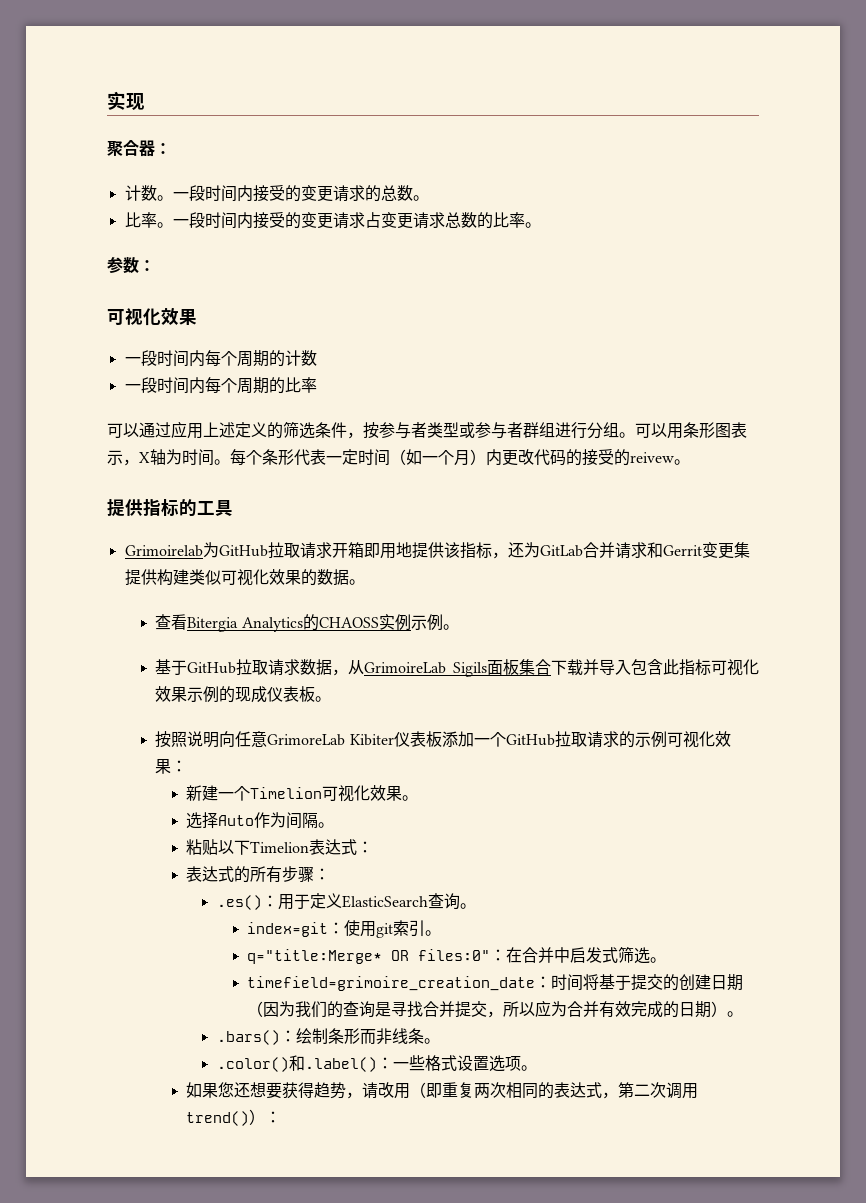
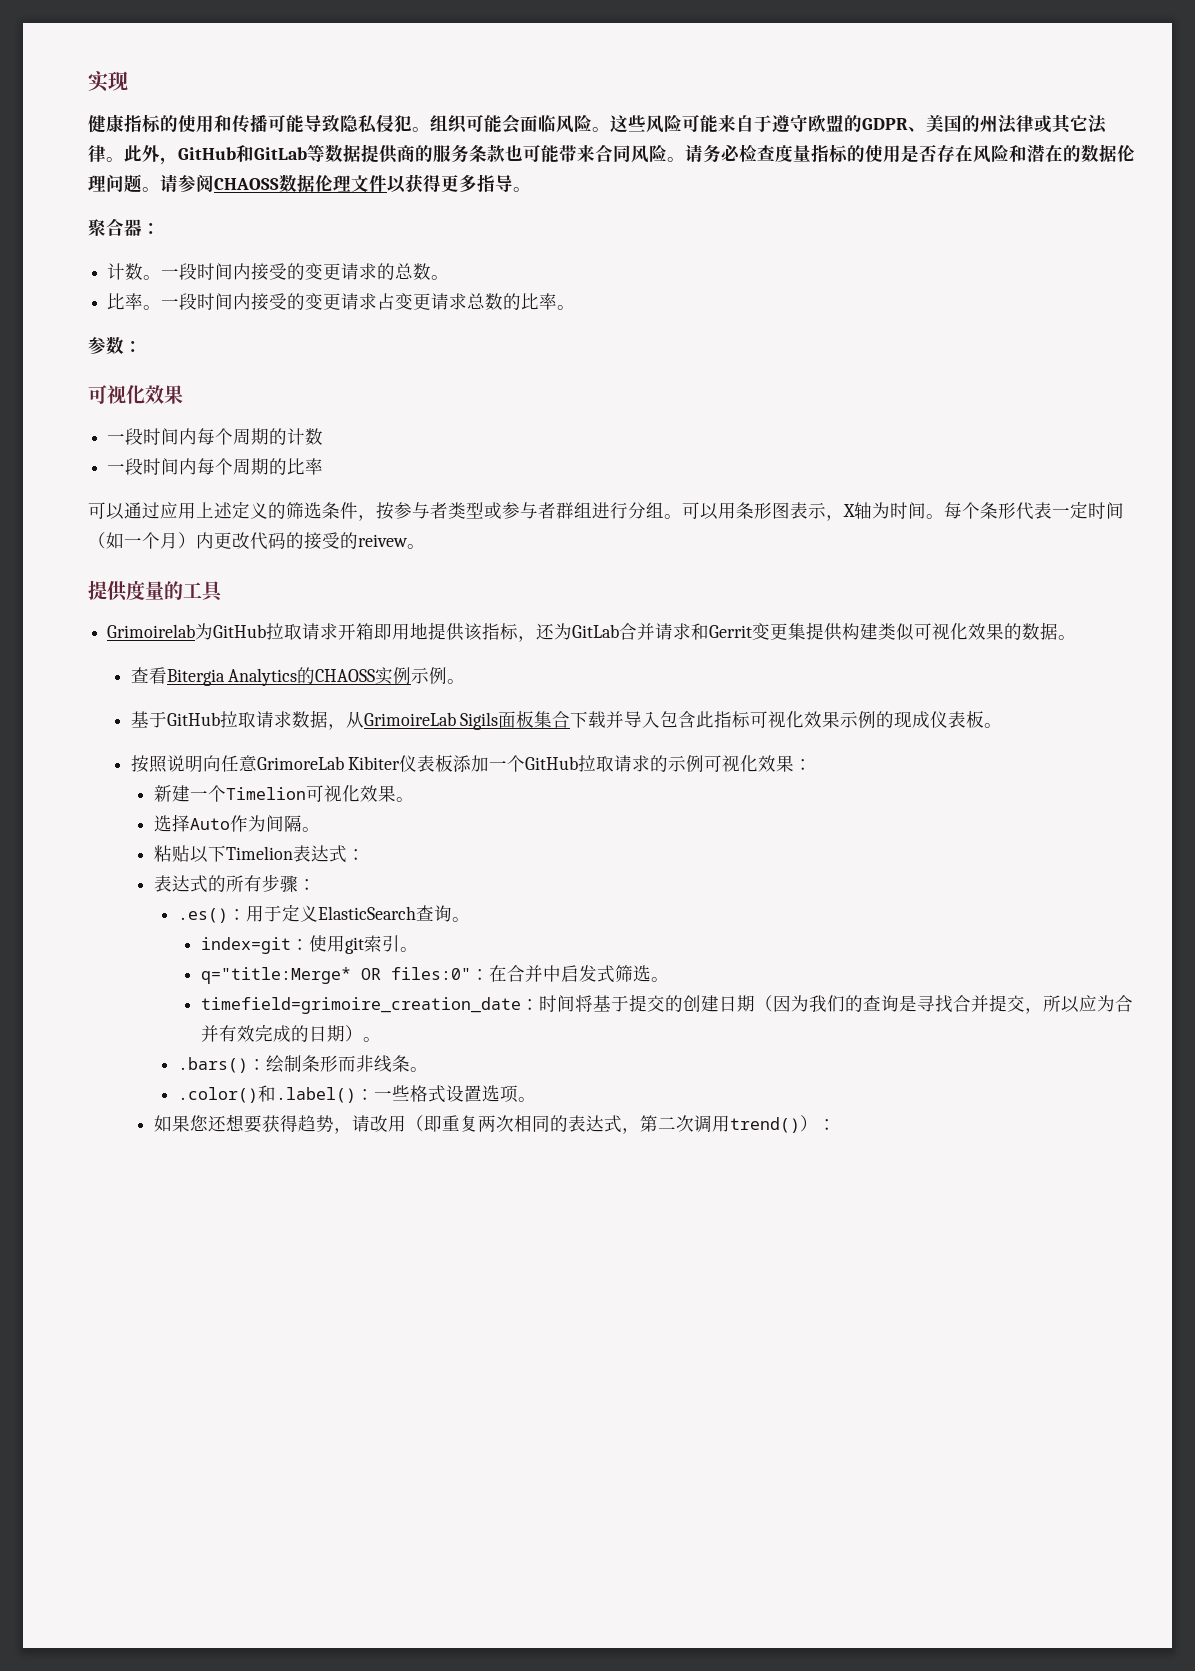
+ 健康指标的使用和传播可能导致隐私侵犯。组织可能会面临风险。这些风险可能来自于遵守欧盟的GDPR、美国的州法律或其它法律。此外，GitHub和GitLab等数据提供商的服务条款也可能带来合同风险。请务必检查度量指标的使用是否存在风险和潜在的数据伦理问题。请参阅CHAOSS数据伦理文件以获得更多指导。
- 提供指标的工具
+ 提供度量的工具

